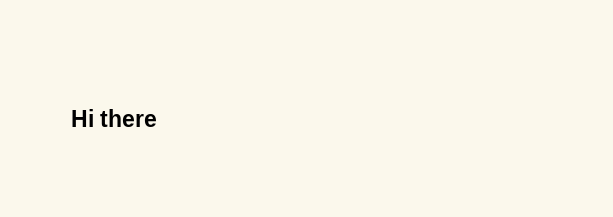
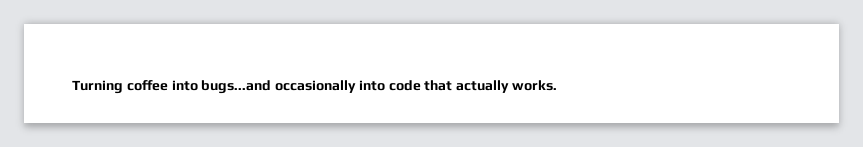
- Hi there
+ Turning coffee into bugs...and occasionally into code that actually works.

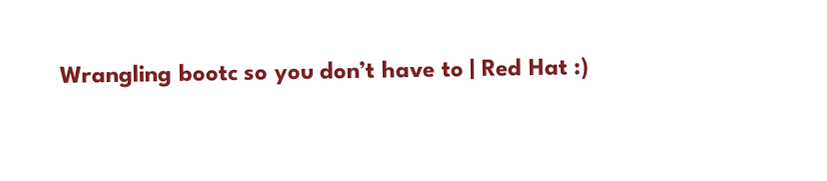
- Turning coffee into bugs...and occasionally into code that actually works.
+ Wrangling bootc so you don’t have to | Red Hat :)

